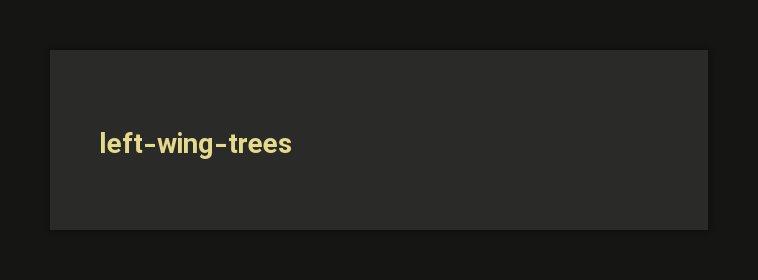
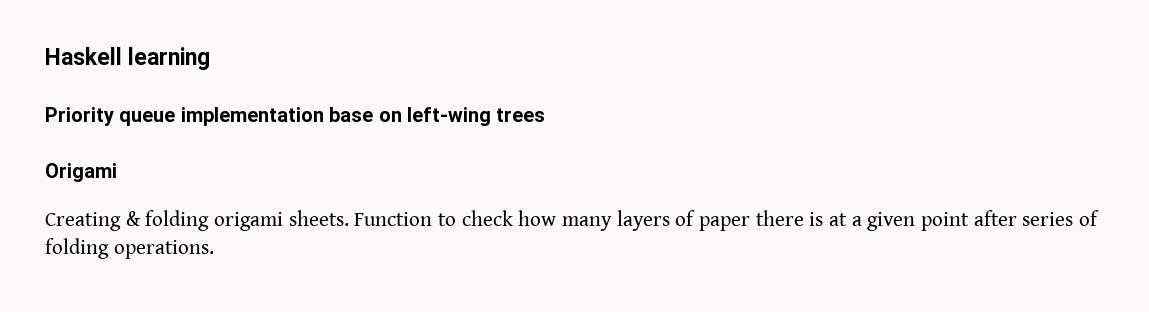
- left-wing-trees
+ Haskell learning
+ Priority queue implementation base on left-wing trees
+ Origami
+ Creating & folding origami sheets. Function to check how many layers of paper there is at a given point after series of folding operations.

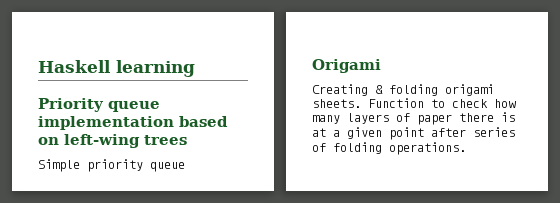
- Priority queue implementation base on left-wing trees
+ Priority queue implementation based on left-wing trees
+ Simple priority queue

